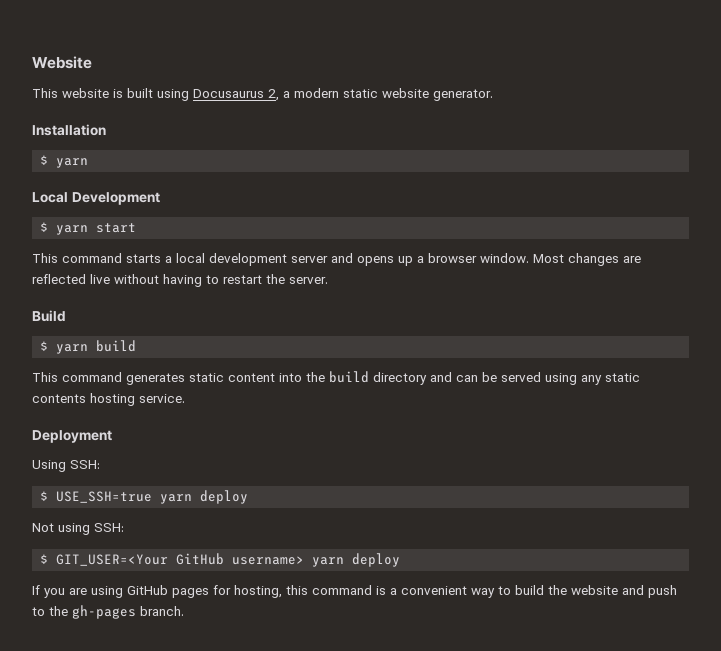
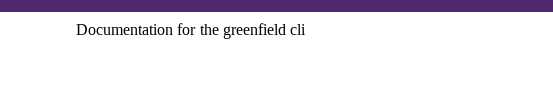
- Website
- This website is built using Docusaurus 2, a modern static website generator.
- Installation
- $ yarn
- Local Development
- $ yarn start
- This command starts a local development server and opens up a browser window. Most changes are reflected live without having to restart the server.
- Build
- $ yarn build
- This command generates static content into the build directory and can be served using any static contents hosting service.
- Deployment
- Using SSH:
- $ USE_SSH=true yarn deploy
- Not using SSH:
- $ GIT_USER=<Your GitHub username> yarn deploy
- If you are using GitHub pages for hosting, this command is a convenient way to build the website and push to the gh-pages branch.
+ Documentation for the greenfield cli

